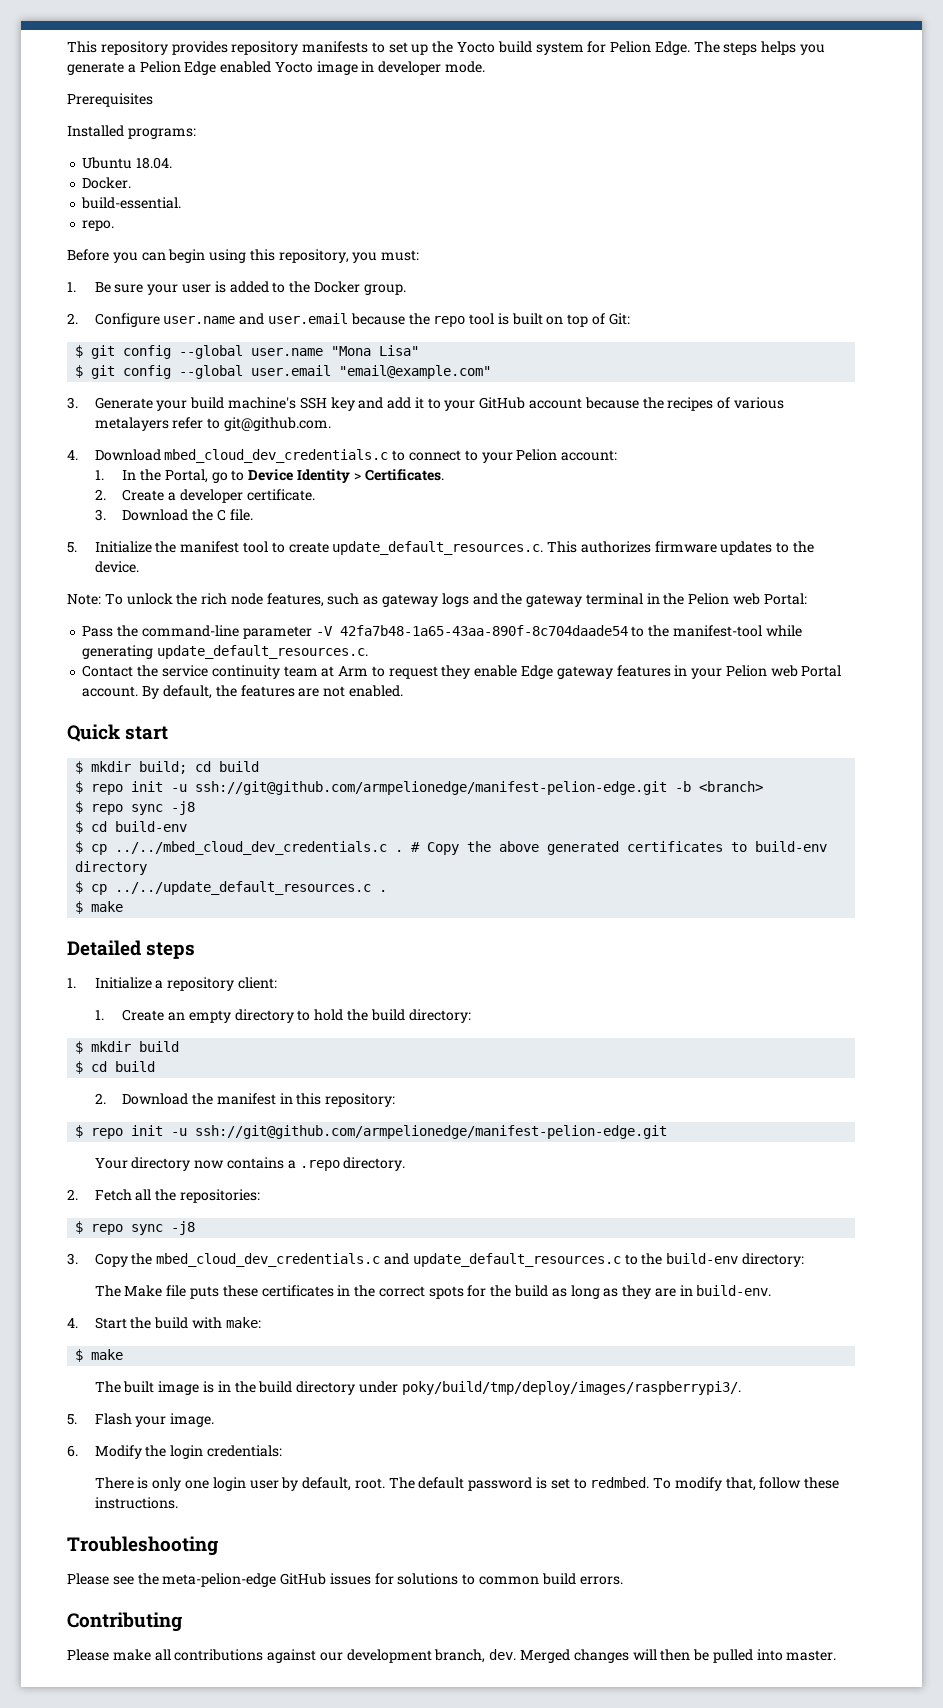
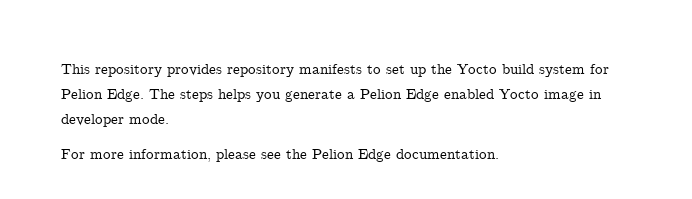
- Prerequisites
- Installed programs:
- Ubuntu 18.04.
- Docker.
- build-essential.
- repo.
- Before you can begin using this repository, you must:
- 1. Be sure your user is added to the Docker group.
- 2. Configure user.name and user.email because the repo tool is built on top of Git:
- $ git config --global user.name "Mona Lisa"
- $ git config --global user.email "email@example.com"
- 3. Generate your build machine's SSH key and add it to your GitHub account because the recipes of various metalayers refer to git@github.com.
- 4. Download mbed_cloud_dev_credentials.c to connect to your Pelion account:
- 1. In the Portal, go to Device Identity > Certificates.
- 2. Create a developer certificate.
- 3. Download the C file.
- 5. Initialize the manifest tool to create update_default_resources.c. This authorizes firmware updates to the device.
- Note: To unlock the rich node features, such as gateway logs and the gateway terminal in the Pelion web Portal:
- Pass the command-line parameter -V 42fa7b48-1a65-43aa-890f-8c704daade54 to the manifest-tool while generating update_default_resources.c.
- Contact the service continuity team at Arm to request they enable Edge gateway features in your Pelion web Portal account. By default, the features are not enabled.
- Quick start
- $ mkdir build; cd build
- $ repo init -u ssh://git@github.com/armpelionedge/manifest-pelion-edge.git -b <branch>
- $ repo sync -j8
- $ cd build-env
- $ cp ../../mbed_cloud_dev_credentials.c . # Copy the above generated certificates to build-env directory
- $ cp ../../update_default_resources.c .
- $ make
- Detailed steps
- 1. Initialize a repository client:
- 1. Create an empty directory to hold the build directory:
- $ mkdir build
- $ cd build
- 2. Download the manifest in this repository:
- $ repo init -u ssh://git@github.com/armpelionedge/manifest-pelion-edge.git
- Your directory now contains a .repo directory.
- 2. Fetch all the repositories:
- $ repo sync -j8
- 3. Copy the mbed_cloud_dev_credentials.c and update_default_resources.c to the build-env directory:
- The Make file puts these certificates in the correct spots for the build as long as they are in build-env.
- 4. Start the build with make:
- $ make
- The built image is in the build directory under poky/build/tmp/deploy/images/raspberrypi3/.
- 5. Flash your image.
- 6. Modify the login credentials:
- There is only one login user by default, root. The default password is set to redmbed. To modify that, follow these instructions.
- Troubleshooting
- Please see the meta-pelion-edge GitHub issues for solutions to common build errors.
- Contributing
- Please make all contributions against our development branch, dev. Merged changes will then be pulled into master.
+ For more information, please see the Pelion Edge documentation.

